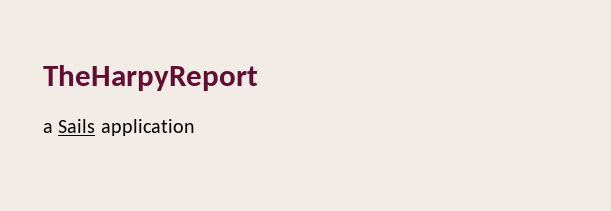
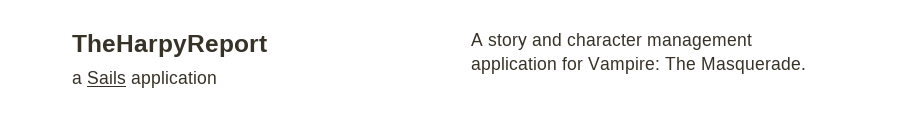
+ A story and character management application for Vampire: The Masquerade.

